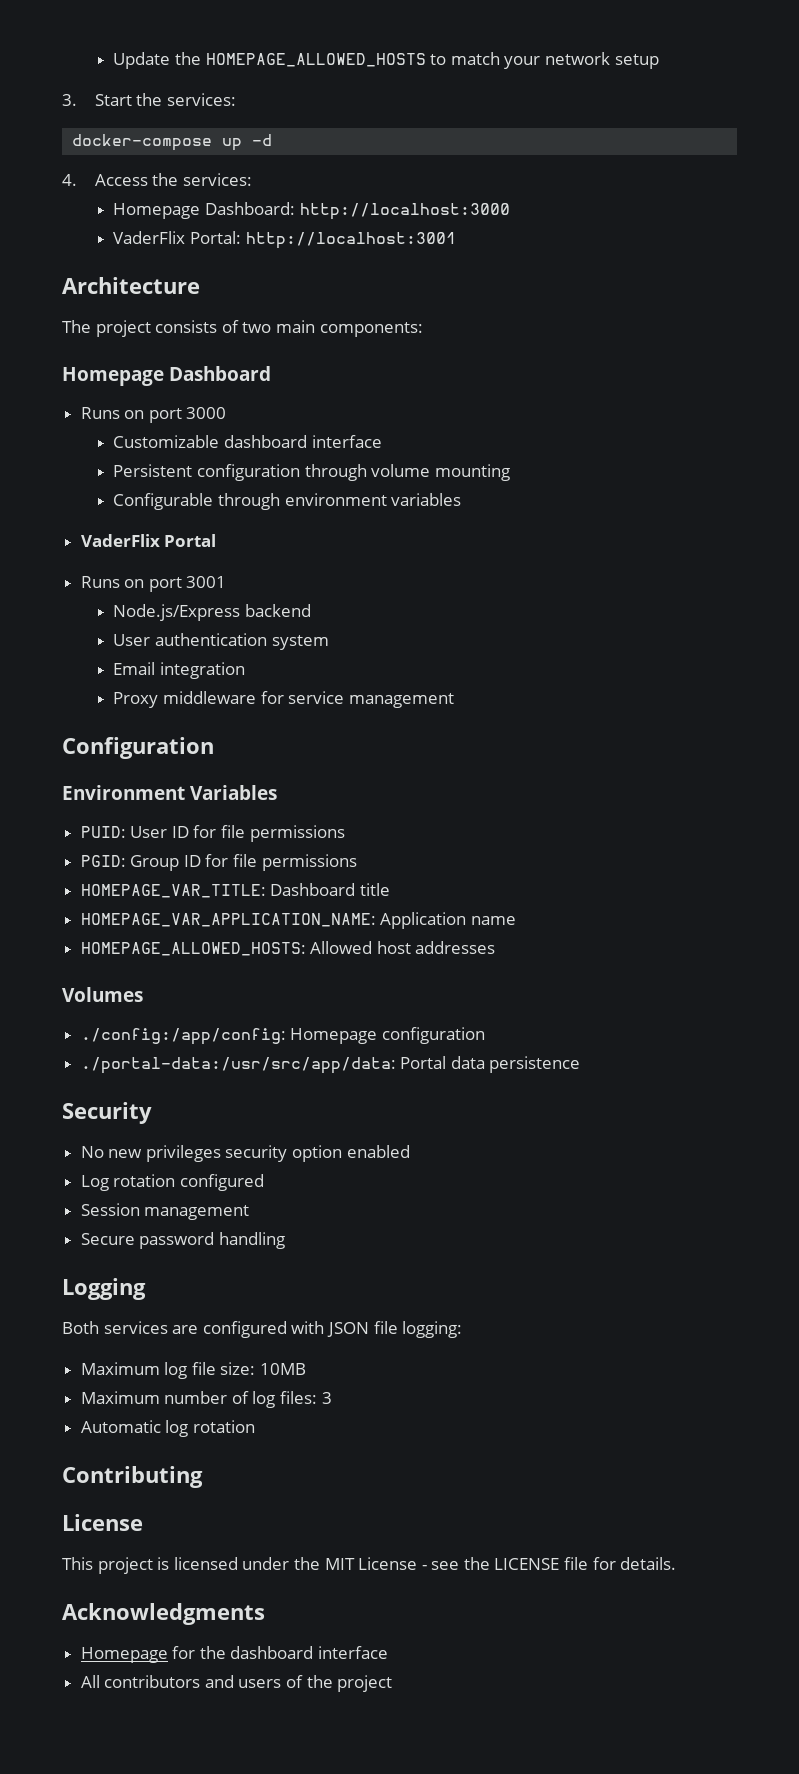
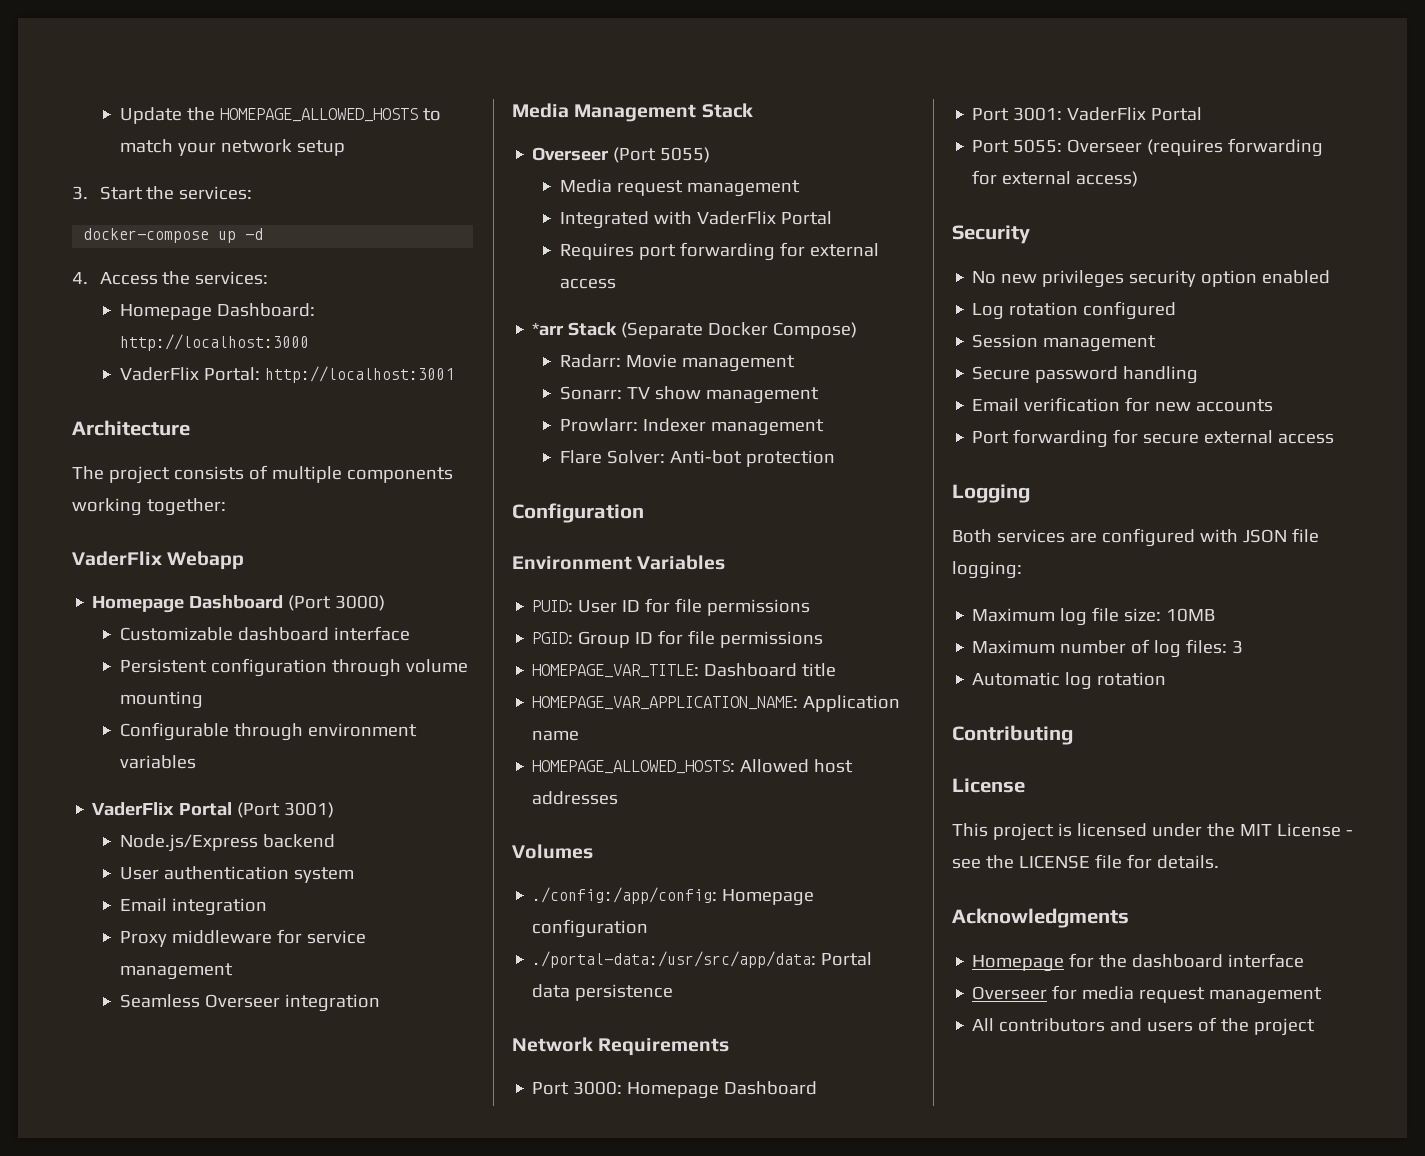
- The project consists of two main components:
- Homepage Dashboard
- Runs on port 3000
+ The project consists of multiple components working together:
+ VaderFlix Webapp
+ Homepage Dashboard (Port 3000)
- VaderFlix Portal
- Runs on port 3001
+ VaderFlix Portal (Port 3001)
+ Seamless Overseer integration
+ Media Management Stack
+ Overseer (Port 5055)
+ Media request management
+ Integrated with VaderFlix Portal
+ Requires port forwarding for external access
+ *arr Stack (Separate Docker Compose)
+ Radarr: Movie management
+ Sonarr: TV show management
+ Prowlarr: Indexer management
+ Flare Solver: Anti-bot protection
+ Network Requirements
+ Port 3000: Homepage Dashboard
+ Port 3001: VaderFlix Portal
+ Port 5055: Overseer (requires forwarding for external access)
+ Email verification for new accounts
+ Port forwarding for secure external access
+ Overseer for media request management

